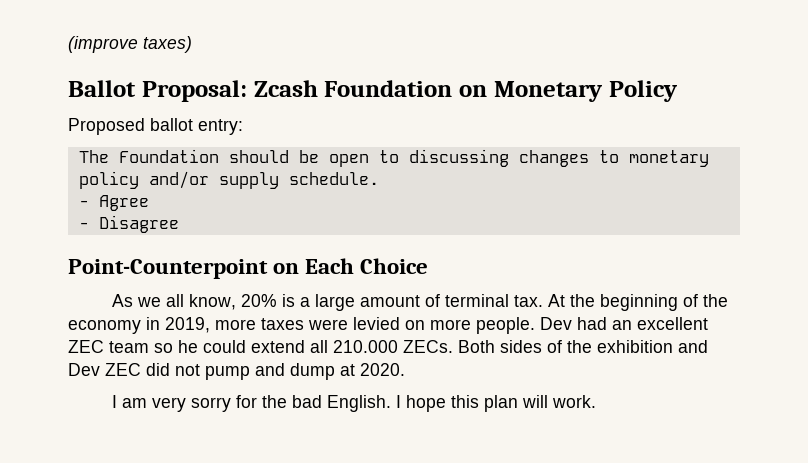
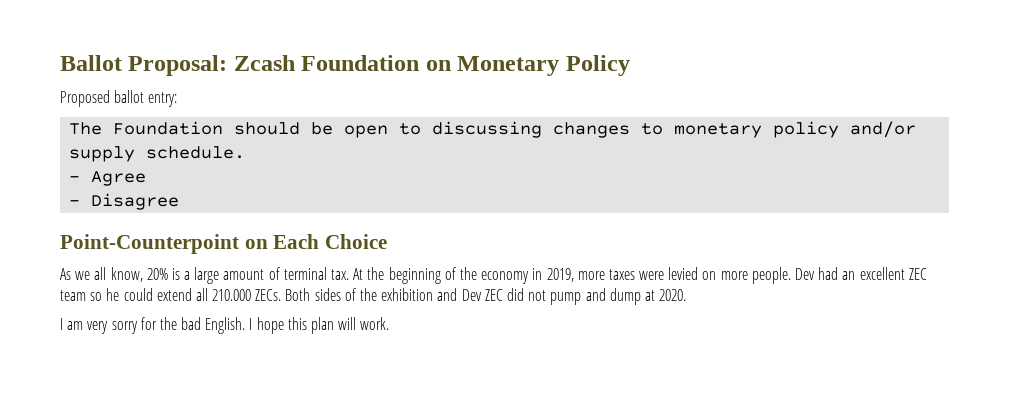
- (improve taxes)

